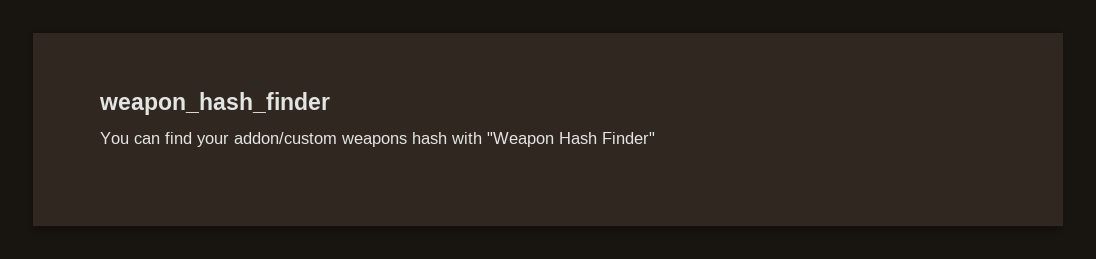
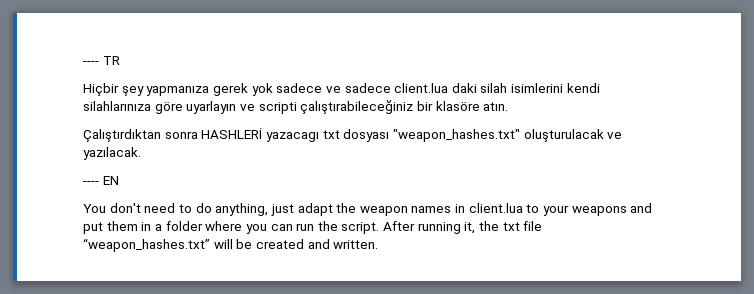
- weapon_hash_finder
- You can find your addon/custom weapons hash with "Weapon Hash Finder"
+ ---- TR
+ Hiçbir şey yapmanıza gerek yok sadece ve sadece client.lua daki silah isimlerini kendi silahlarınıza göre uyarlayın ve scripti çalıştırabileceğiniz bir klasöre atın.
+ Çalıştırdıktan sonra HASHLERİ yazacagı txt dosyası "weapon_hashes.txt" oluşturulacak ve yazılacak.
+ ---- EN
+ You don't need to do anything, just adapt the weapon names in client.lua to your weapons and put them in a folder where you can run the script. After running it, the txt file “weapon_hashes.txt” will be created and written.

